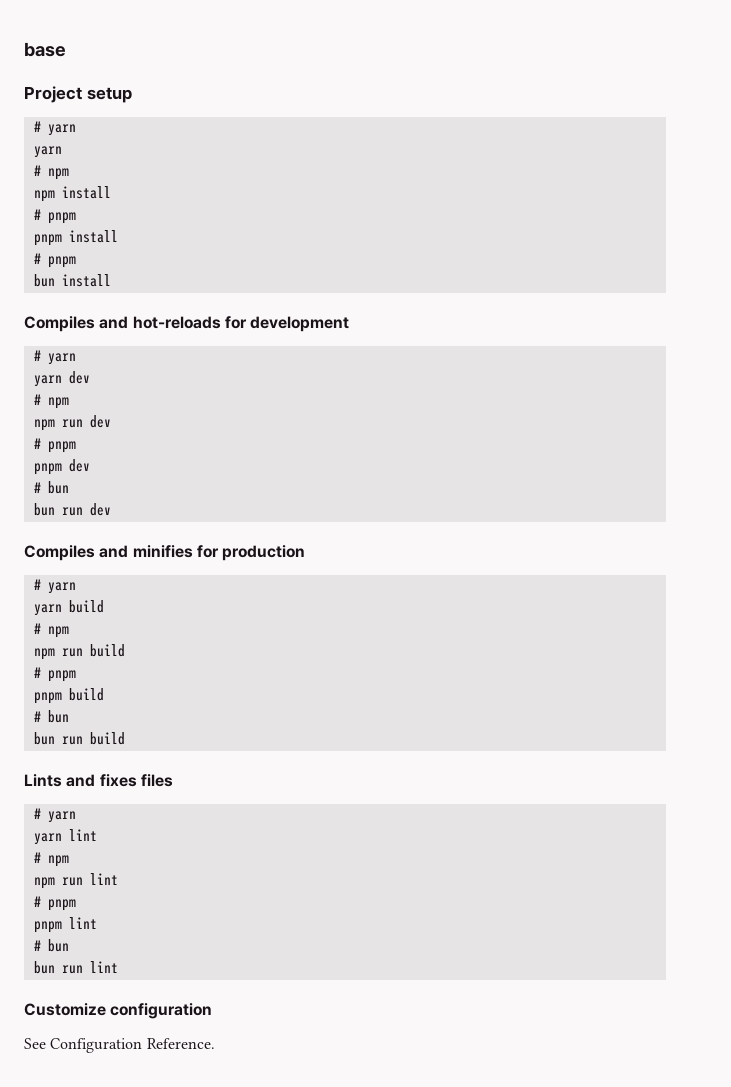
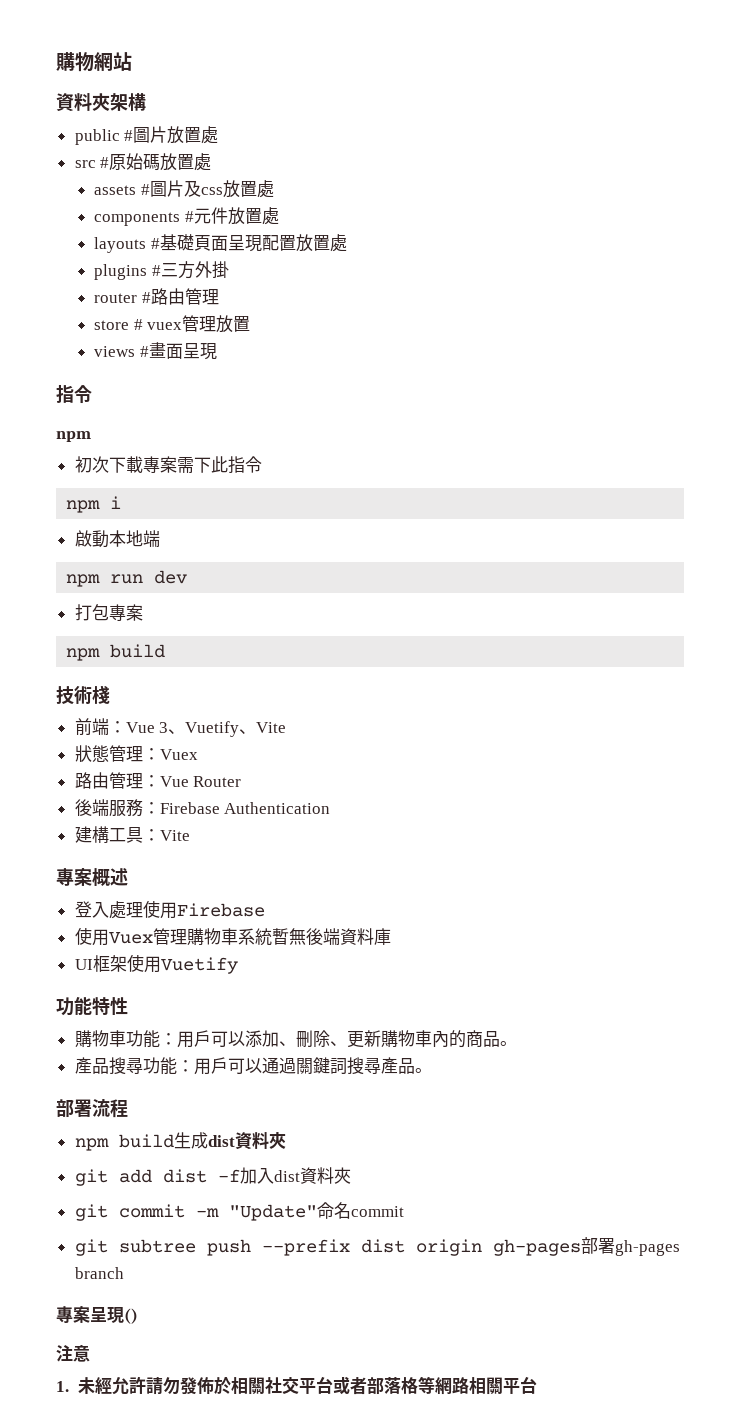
- base
- Project setup
- # yarn
- yarn
- # npm
- npm install
- # pnpm
- pnpm install
- # pnpm
- bun install
- Compiles and hot-reloads for development
- # yarn
- yarn dev
- # npm
+ 購物網站
+ 資料夾架構
+ public #圖片放置處
+ src #原始碼放置處
+ assets #圖片及css放置處
+ components #元件放置處
+ layouts #基礎頁面呈現配置放置處
+ plugins #三方外掛
+ router #路由管理
+ store # vuex管理放置
+ views #畫面呈現
+ 指令
+ npm
+ 初次下載專案需下此指令
+ npm i
+ 啟動本地端
  npm run dev
- # pnpm
- pnpm dev
- # bun
- bun run dev
- Compiles and minifies for production
- # yarn
- yarn build
- # npm
- npm run build
- # pnpm
- pnpm build
- # bun
- bun run build
- Lints and fixes files
- # yarn
- yarn lint
- # npm
- npm run lint
- # pnpm
- pnpm lint
- # bun
- bun run lint
- Customize configuration
- See Configuration Reference.
+ 打包專案
+ npm build
+ 技術棧
+ 前端：Vue 3、Vuetify、Vite
+ 狀態管理：Vuex
+ 路由管理：Vue Router
+ 後端服務：Firebase Authentication
+ 建構工具：Vite
+ 專案概述
+ 登入處理使用Firebase
+ 使用Vuex管理購物車系統暫無後端資料庫
+ UI框架使用Vuetify
+ 功能特性
+ 購物車功能：用戶可以添加、刪除、更新購物車內的商品。
+ 產品搜尋功能：用戶可以通過關鍵詞搜尋產品。
+ 部署流程
+ npm build生成dist資料夾
+ git add dist -f加入dist資料夾
+ git commit -m "Update"命名commit
+ git subtree push --prefix dist origin gh-pages部署gh-pages branch
+ 專案呈現()
+ 注意
+ 1.未經允許請勿發佈於相關社交平台或者部落格等網路相關平台

